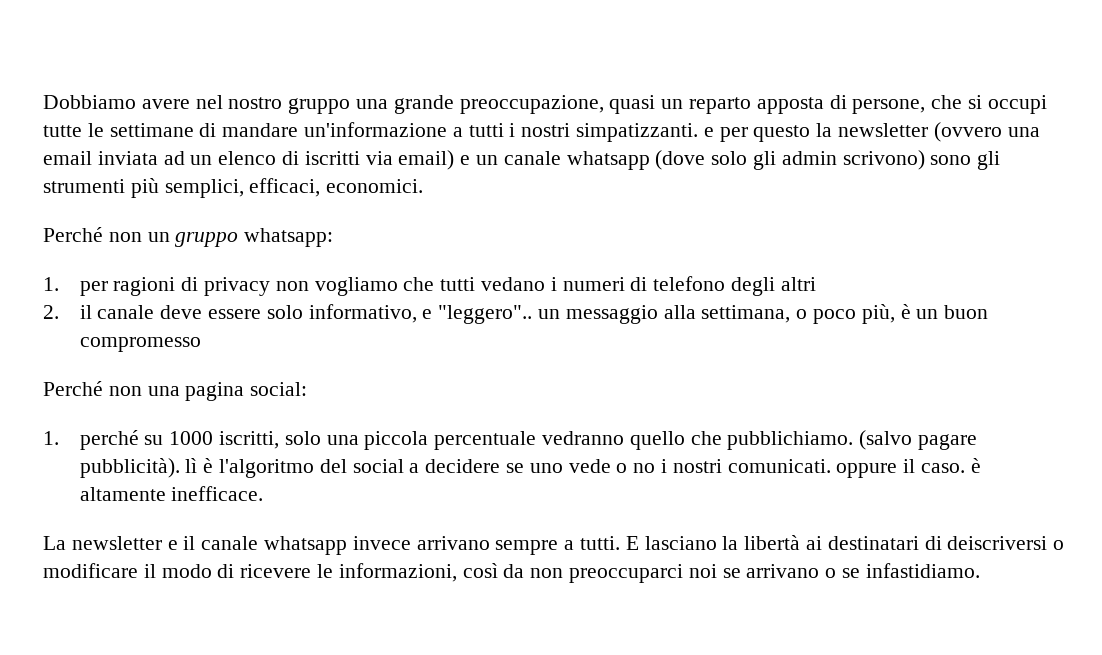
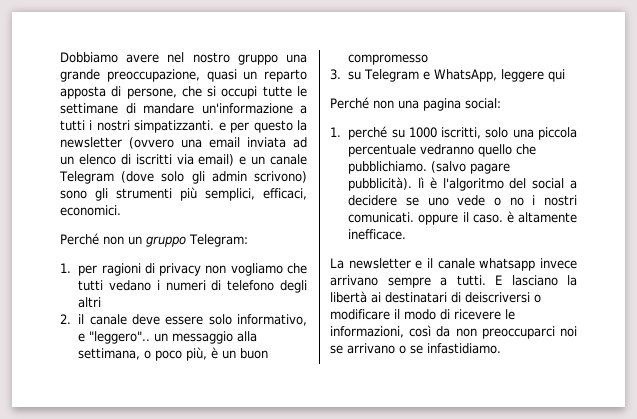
- Dobbiamo avere nel nostro gruppo una grande preoccupazione, quasi un reparto apposta di persone, che si occupi tutte le settimane di mandare un'informazione a tutti i nostri simpatizzanti. e per questo la newsletter (ovvero una email inviata ad un elenco di iscritti via email) e un canale whatsapp (dove solo gli admin scrivono) sono gli strumenti più semplici, efficaci, economici.
+ Dobbiamo avere nel nostro gruppo una grande preoccupazione, quasi un reparto apposta di persone, che si occupi tutte le settimane di mandare un'informazione a tutti i nostri simpatizzanti. e per questo la newsletter (ovvero una email inviata ad un elenco di iscritti via email) e un canale Telegram (dove solo gli admin scrivono) sono gli strumenti più semplici, efficaci, economici.
- Perché non un gruppo whatsapp:
+ Perché non un gruppo Telegram:
+ 3. su Telegram e WhatsApp, leggere qui

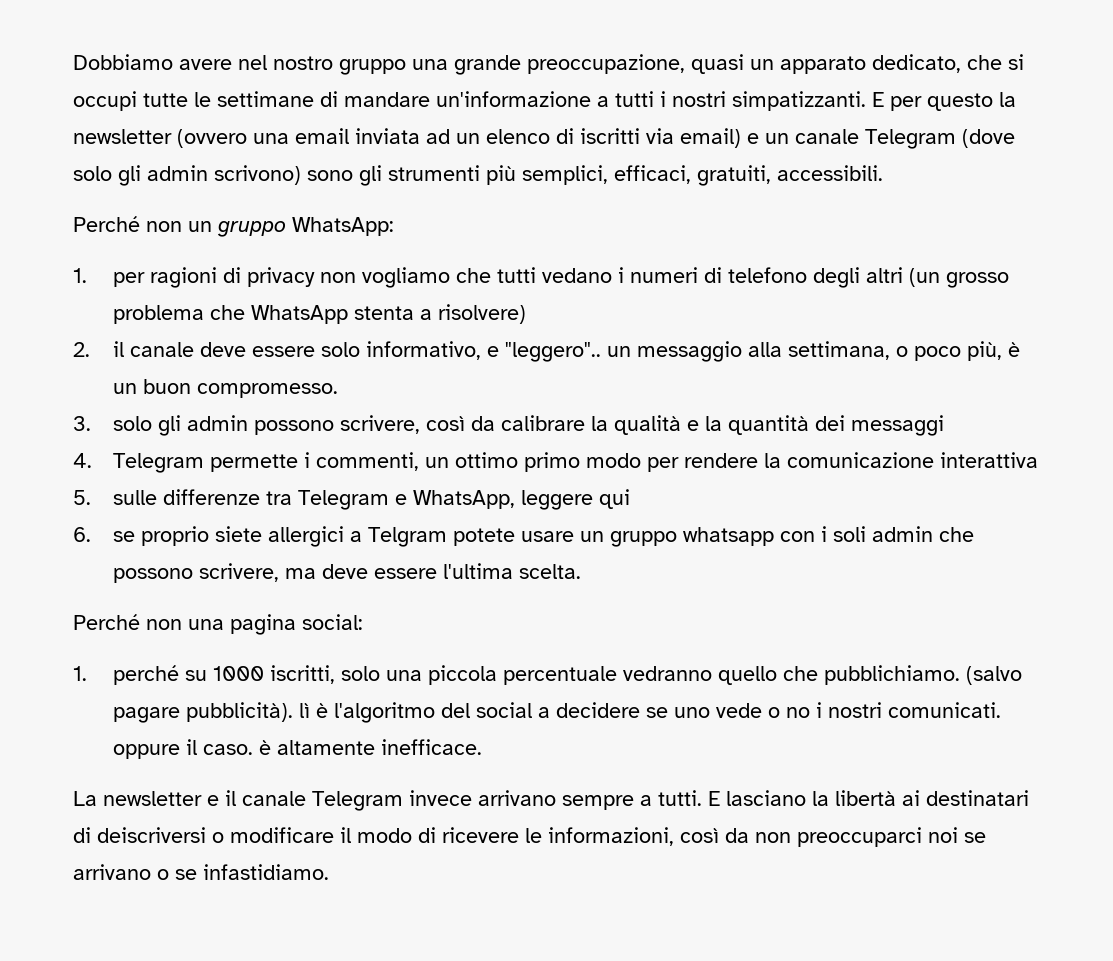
- Dobbiamo avere nel nostro gruppo una grande preoccupazione, quasi un reparto apposta di persone, che si occupi tutte le settimane di mandare un'informazione a tutti i nostri simpatizzanti. e per questo la newsletter (ovvero una email inviata ad un elenco di iscritti via email) e un canale Telegram (dove solo gli admin scrivono) sono gli strumenti più semplici, efficaci, economici.
+ Dobbiamo avere nel nostro gruppo una grande preoccupazione, quasi un apparato dedicato, che si occupi tutte le settimane di mandare un'informazione a tutti i nostri simpatizzanti. E per questo la newsletter (ovvero una email inviata ad un elenco di iscritti via email) e un canale Telegram (dove solo gli admin scrivono) sono gli strumenti più semplici, efficaci, gratuiti, accessibili.
- Perché non un gruppo Telegram:
+ Perché non un gruppo WhatsApp:
- 1. per ragioni di privacy non vogliamo che tutti vedano i numeri di telefono degli altri
+ 1. per ragioni di privacy non vogliamo che tutti vedano i numeri di telefono degli altri (un grosso problema che WhatsApp stenta a risolvere)
- 2. il canale deve essere solo informativo, e "leggero".. un messaggio alla settimana, o poco più, è un buon compromesso
+ 2. il canale deve essere solo informativo, e "leggero".. un messaggio alla settimana, o poco più, è un buon compromesso.
- 3. su Telegram e WhatsApp, leggere qui
+ 3. solo gli admin possono scrivere, così da calibrare la qualità e la quantità dei messaggi
+ 4. Telegram permette i commenti, un ottimo primo modo per rendere la comunicazione interattiva
+ 5. sulle differenze tra Telegram e WhatsApp, leggere qui
+ 6. se proprio siete allergici a Telgram potete usare un gruppo whatsapp con i soli admin che possono scrivere, ma deve essere l'ultima scelta.
- La newsletter e il canale whatsapp invece arrivano sempre a tutti.
+ La newsletter e il canale Telegram invece arrivano sempre a tutti.

